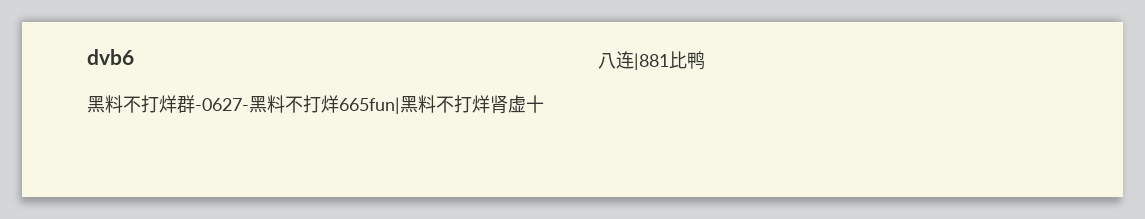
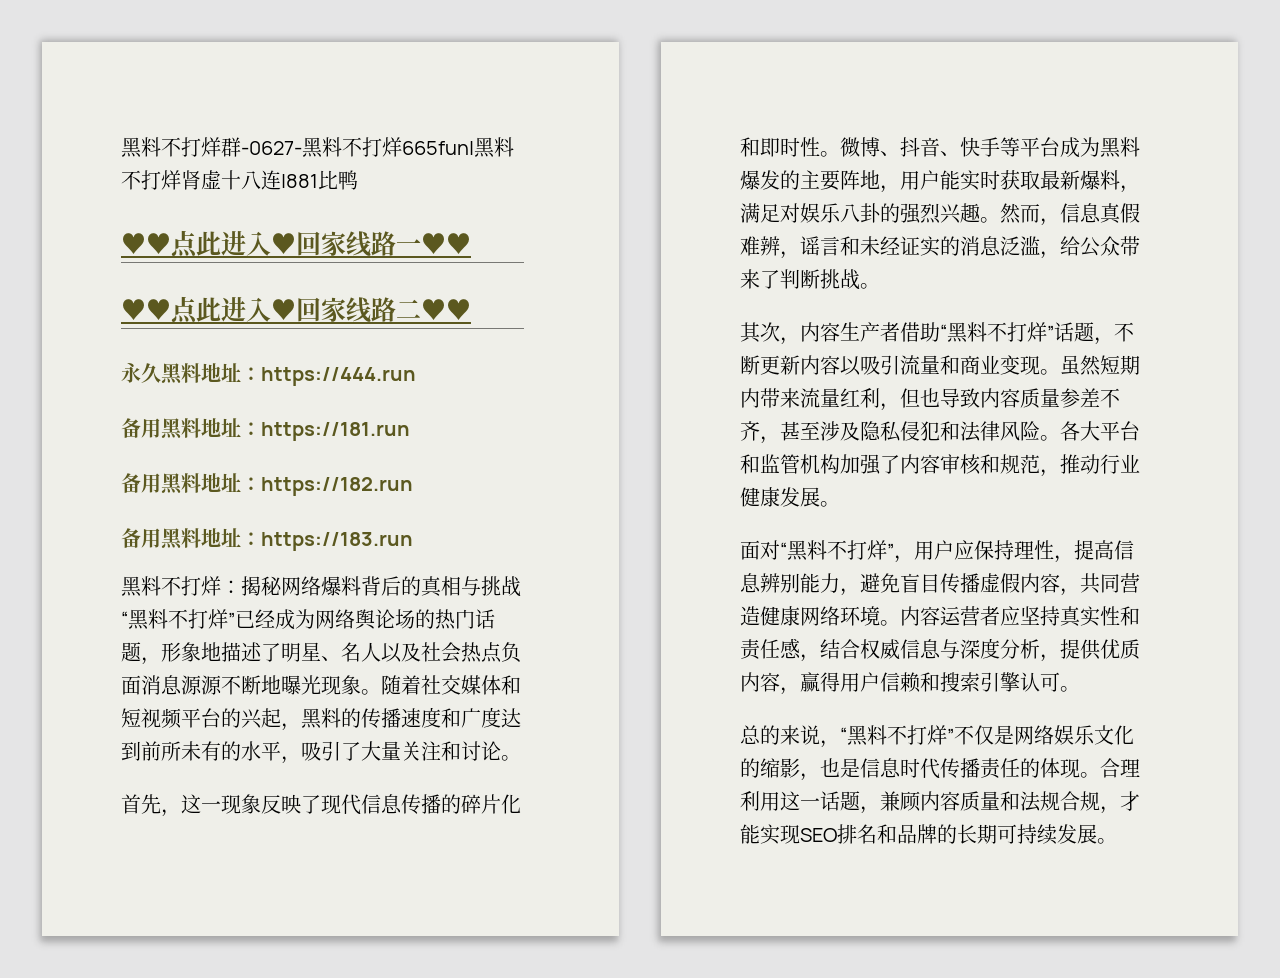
- dvb6
+ ♥♥点此进入♥回家线路一♥♥
+ ♥♥点此进入♥回家线路二♥♥
+ 永久黑料地址：https://444.run
+ 备用黑料地址：https://181.run
+ 备用黑料地址：https://182.run
+ 备用黑料地址：https://183.run
+ 黑料不打烊：揭秘网络爆料背后的真相与挑战“黑料不打烊”已经成为网络舆论场的热门话题，形象地描述了明星、名人以及社会热点负面消息源源不断地曝光现象。随着社交媒体和短视频平台的兴起，黑料的传播速度和广度达到前所未有的水平，吸引了大量关注和讨论。
+ 首先，这一现象反映了现代信息传播的碎片化和即时性。微博、抖音、快手等平台成为黑料爆发的主要阵地，用户能实时获取最新爆料，满足对娱乐八卦的强烈兴趣。然而，信息真假难辨，谣言和未经证实的消息泛滥，给公众带来了判断挑战。
+ 其次，内容生产者借助“黑料不打烊”话题，不断更新内容以吸引流量和商业变现。虽然短期内带来流量红利，但也导致内容质量参差不齐，甚至涉及隐私侵犯和法律风险。各大平台和监管机构加强了内容审核和规范，推动行业健康发展。
+ 面对“黑料不打烊”，用户应保持理性，提高信息辨别能力，避免盲目传播虚假内容，共同营造健康网络环境。内容运营者应坚持真实性和责任感，结合权威信息与深度分析，提供优质内容，赢得用户信赖和搜索引擎认可。
+ 总的来说，“黑料不打烊”不仅是网络娱乐文化的缩影，也是信息时代传播责任的体现。合理利用这一话题，兼顾内容质量和法规合规，才能实现SEO排名和品牌的长期可持续发展。

